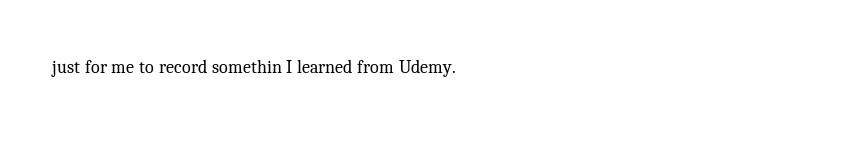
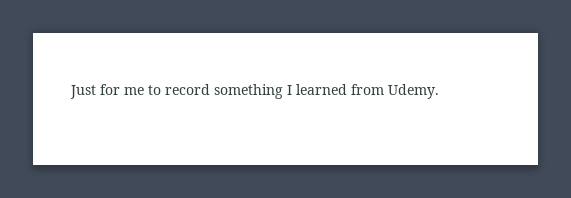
- just for me to record somethin I learned from Udemy.
+ Just for me to record something I learned from Udemy.

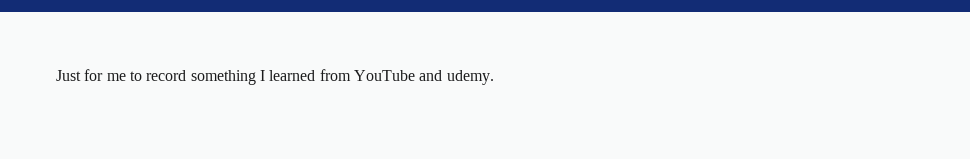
- Just for me to record something I learned from Udemy.
+ Just for me to record something I learned from YouTube and udemy.

